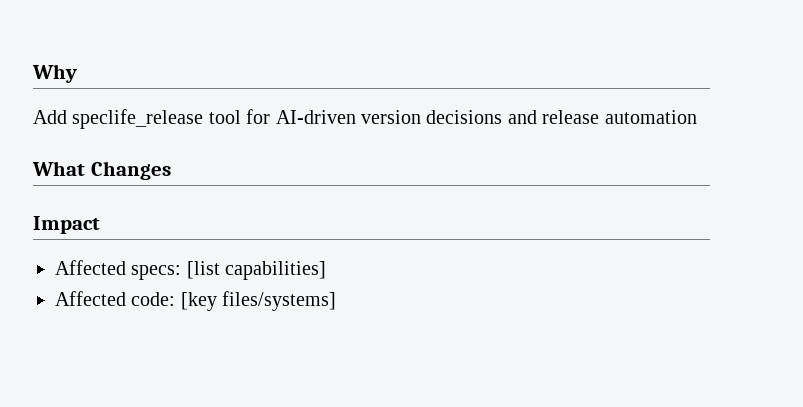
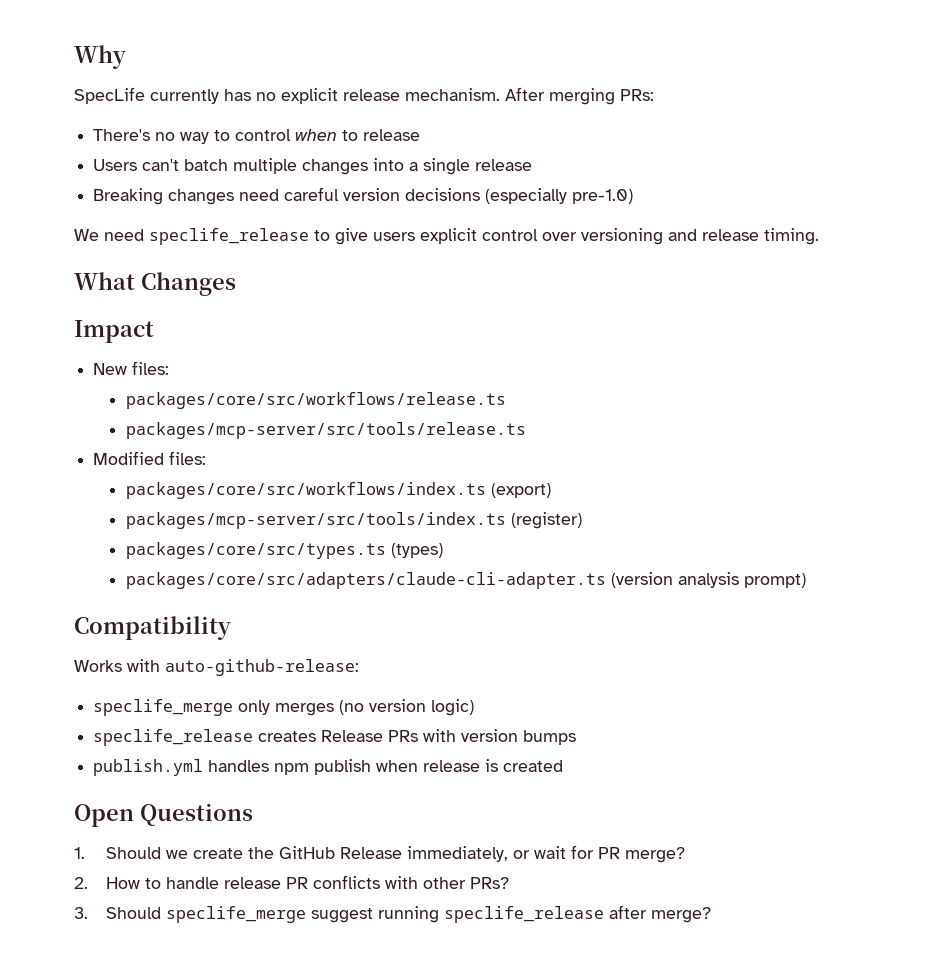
- Add speclife_release tool for AI-driven version decisions and release automation
+ SpecLife currently has no explicit release mechanism. After merging PRs:
+ There's no way to control when to release
+ Users can't batch multiple changes into a single release
+ Breaking changes need careful version decisions (especially pre-1.0)
+ We need speclife_release to give users explicit control over versioning and release timing.
- Affected specs: [list capabilities]
- Affected code: [key files/systems]
+ New files:
+ packages/core/src/workflows/release.ts
+ packages/mcp-server/src/tools/release.ts
+ Modified files:
+ packages/core/src/workflows/index.ts (export)
+ packages/mcp-server/src/tools/index.ts (register)
+ packages/core/src/types.ts (types)
+ packages/core/src/adapters/claude-cli-adapter.ts (version analysis prompt)
+ Compatibility
+ Works with auto-github-release:
+ speclife_merge only merges (no version logic)
+ speclife_release creates Release PRs with version bumps
+ publish.yml handles npm publish when release is created
+ Open Questions
+ 1. Should we create the GitHub Release immediately, or wait for PR merge?
+ 2. How to handle release PR conflicts with other PRs?
+ 3. Should speclife_merge suggest running speclife_release after merge?

